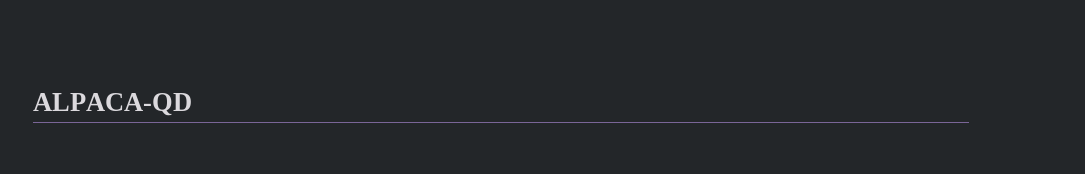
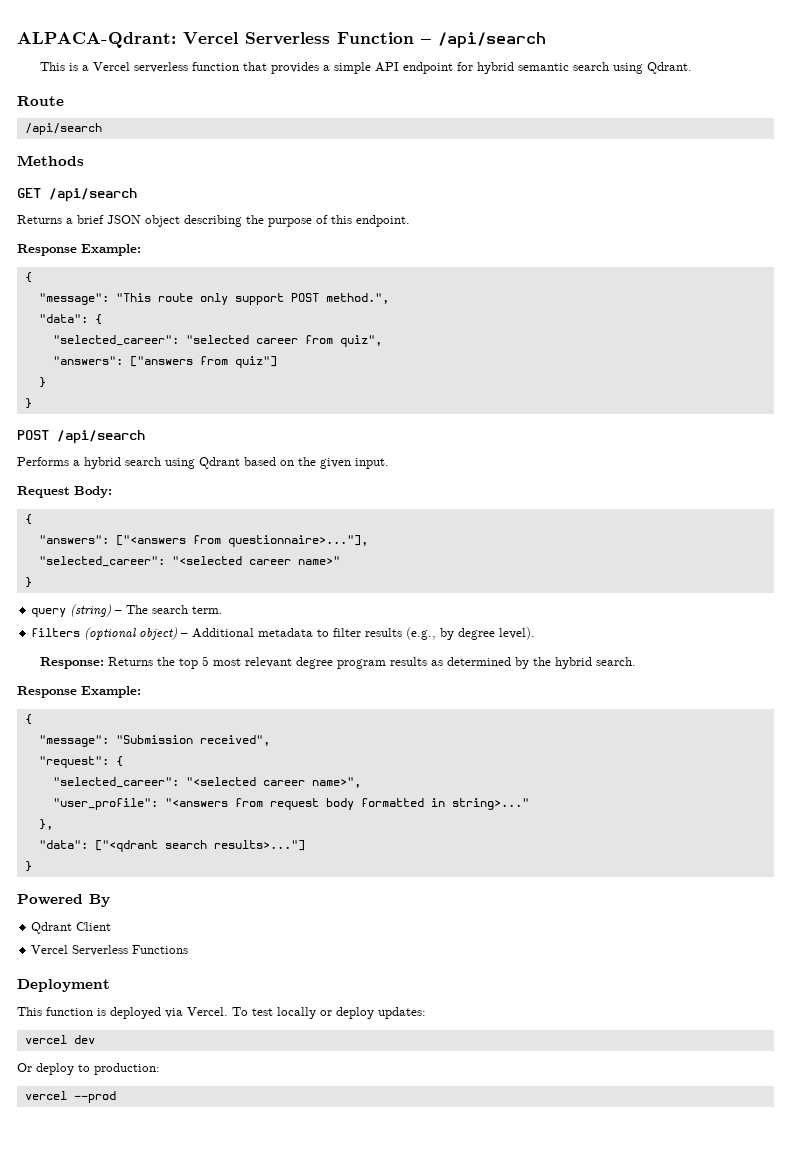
- ALPACA-QD
+ ALPACA-Qdrant: Vercel Serverless Function – /api/search
+ This is a Vercel serverless function that provides a simple API endpoint for hybrid semantic search using Qdrant.
+ Route
+ /api/search
+ Methods
+ GET /api/search
+ Returns a brief JSON object describing the purpose of this endpoint.
+ Response Example:
+ {
+ "message": "This route only support POST method.",
+ "data": {
+ "selected_career": "selected career from quiz",
+ "answers": ["answers from quiz"]
+ }
+ }
+ POST /api/search
+ Performs a hybrid search using Qdrant based on the given input.
+ Request Body:
+ {
+ "answers": ["<answers from questionnaire>..."],
+ "selected_career": "<selected career name>"
+ }
+ query (string) – The search term.
+ filters (optional object) – Additional metadata to filter results (e.g., by degree level).
+ Response: Returns the top 5 most relevant degree program results as determined by the hybrid search.
+ Response Example:
+ {
+ "message": "Submission received",
+ "request": {
+ "selected_career": "<selected career name>",
+ "user_profile": "<answers from request body formatted in string>..."
+ },
+ "data": ["<qdrant search results>..."]
+ }
+ Powered By
+ Qdrant Client
+ Vercel Serverless Functions
+ Deployment
+ This function is deployed via Vercel. To test locally or deploy updates:
+ vercel dev
+ Or deploy to production:
+ vercel --prod

